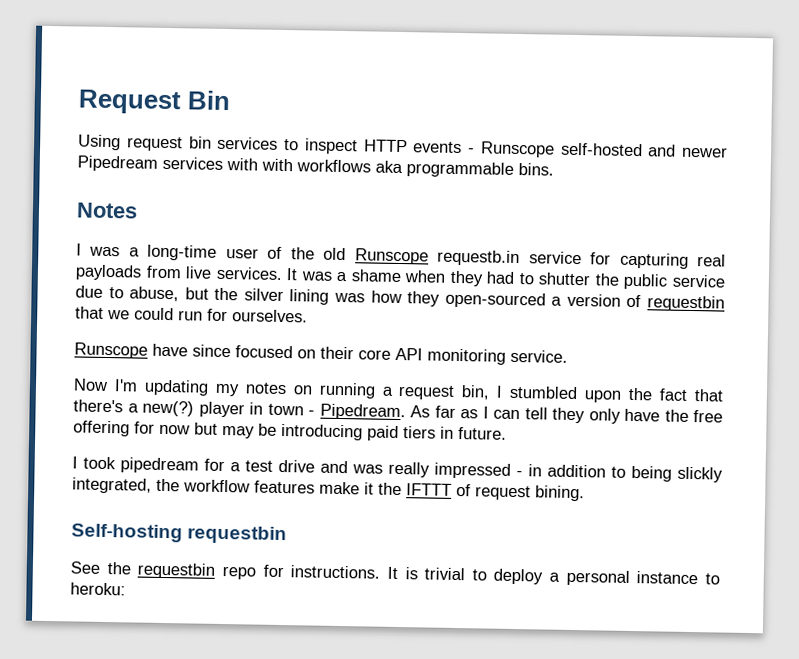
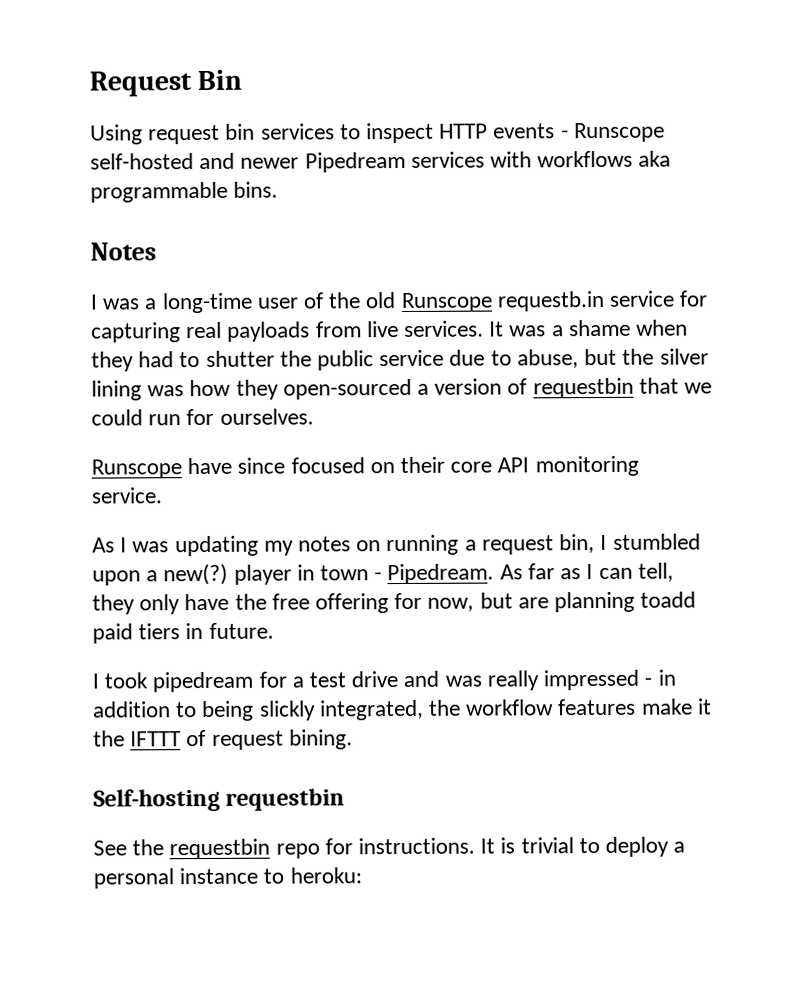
- Using request bin services to inspect HTTP events - Runscope self-hosted and newer Pipedream services with with workflows aka programmable bins.
+ Using request bin services to inspect HTTP events - Runscope self-hosted and newer Pipedream services with workflows aka programmable bins.
- Now I'm updating my notes on running a request bin, I stumbled upon the fact that there's a new(?) player in town - Pipedream.
+ As I was updating my notes on running a request bin, I stumbled upon a new(?) player in town - Pipedream.
- As far as I can tell they only have the free offering for now but may be introducing paid tiers in future.
+ As far as I can tell, they only have the free offering for now, but are planning toadd paid tiers in future.

